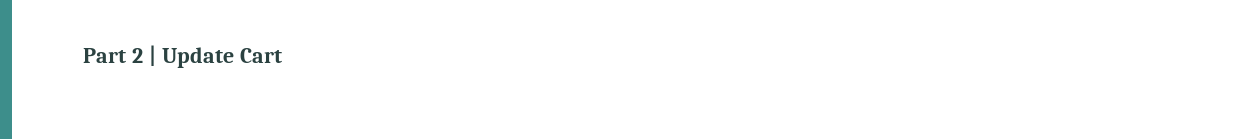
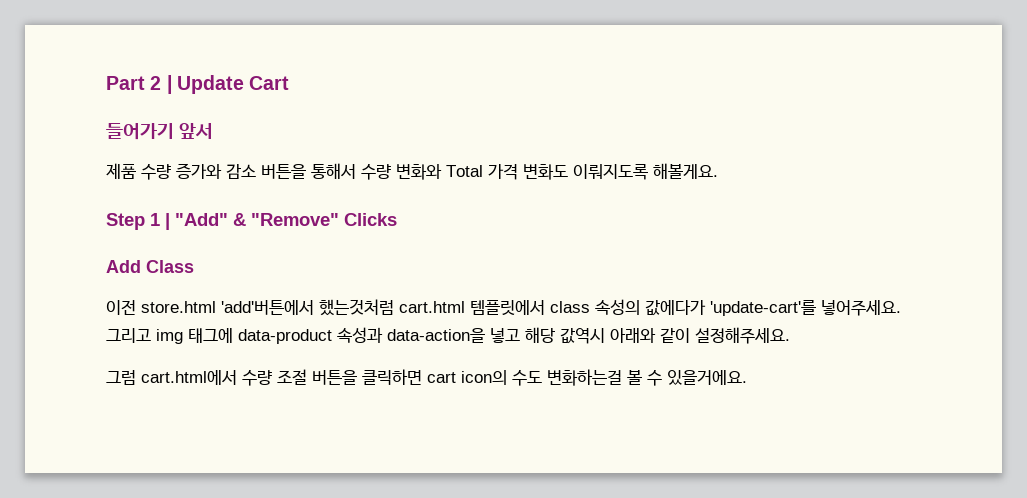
+ 들어가기 앞서
+ 제품 수량 증가와 감소 버튼을 통해서 수량 변화와 Total 가격 변화도 이뤄지도록 해볼게요.
+ Step 1 | "Add" & "Remove" Clicks
+ Add Class
+ 이전 store.html 'add'버튼에서 했는것처럼 cart.html 템플릿에서 class 속성의 값에다가 'update-cart'를 넣어주세요.
+ 그리고 img 태그에 data-product 속성과 data-action을 넣고 해당 값역시 아래와 같이 설정해주세요.
+ 그럼 cart.html에서 수량 조절 버튼을 클릭하면 cart icon의 수도 변화하는걸 볼 수 있을거에요.

